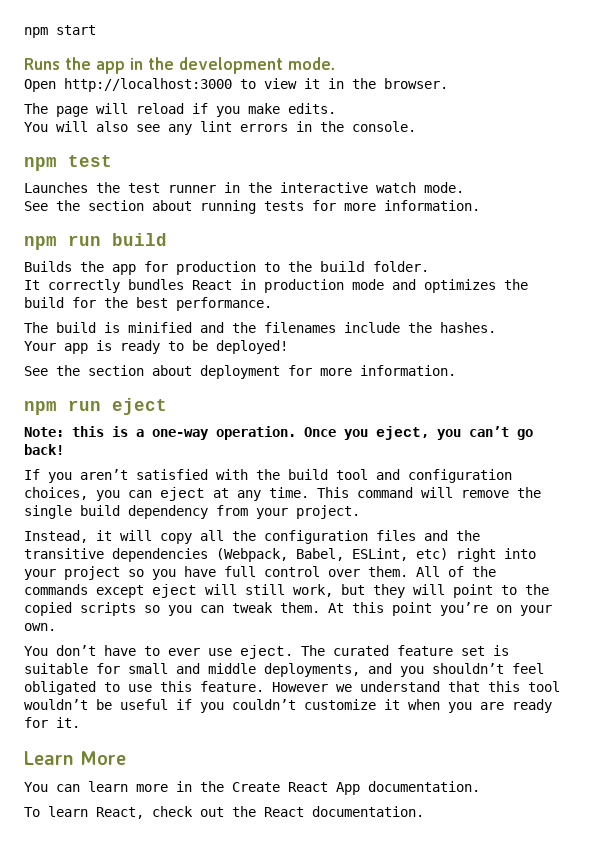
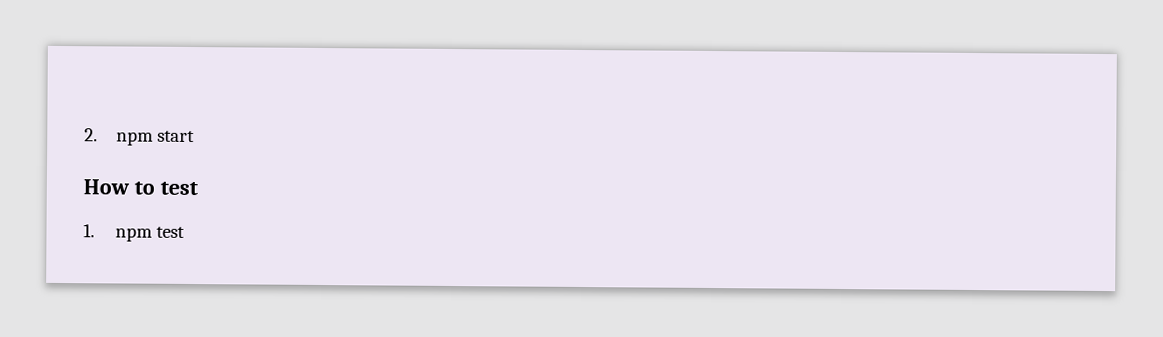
- npm start
+ 2. npm start
- Runs the app in the development mode.
- Open http://localhost:3000 to view it in the browser.
- The page will reload if you make edits.
- You will also see any lint errors in the console.
- npm test
- Launches the test runner in the interactive watch mode.
- See the section about running tests for more information.
- npm run build
- Builds the app for production to the build folder.
- It correctly bundles React in production mode and optimizes the build for the best performance.
- The build is minified and the filenames include the hashes.
- Your app is ready to be deployed!
- See the section about deployment for more information.
- npm run eject
- Note: this is a one-way operation. Once you eject, you can’t go back!
- If you aren’t satisfied with the build tool and configuration choices, you can eject at any time. This command will remove the single build dependency from your project.
- Instead, it will copy all the configuration files and the transitive dependencies (Webpack, Babel, ESLint, etc) right into your project so you have full control over them. All of the commands except eject will still work, but they will point to the copied scripts so you can tweak them. At this point you’re on your own.
- You don’t have to ever use eject. The curated feature set is suitable for small and middle deployments, and you shouldn’t feel obligated to use this feature. However we understand that this tool wouldn’t be useful if you couldn’t customize it when you are ready for it.
- Learn More
- You can learn more in the Create React App documentation.
- To learn React, check out the React documentation.
+ How to test
+ 1. npm test

